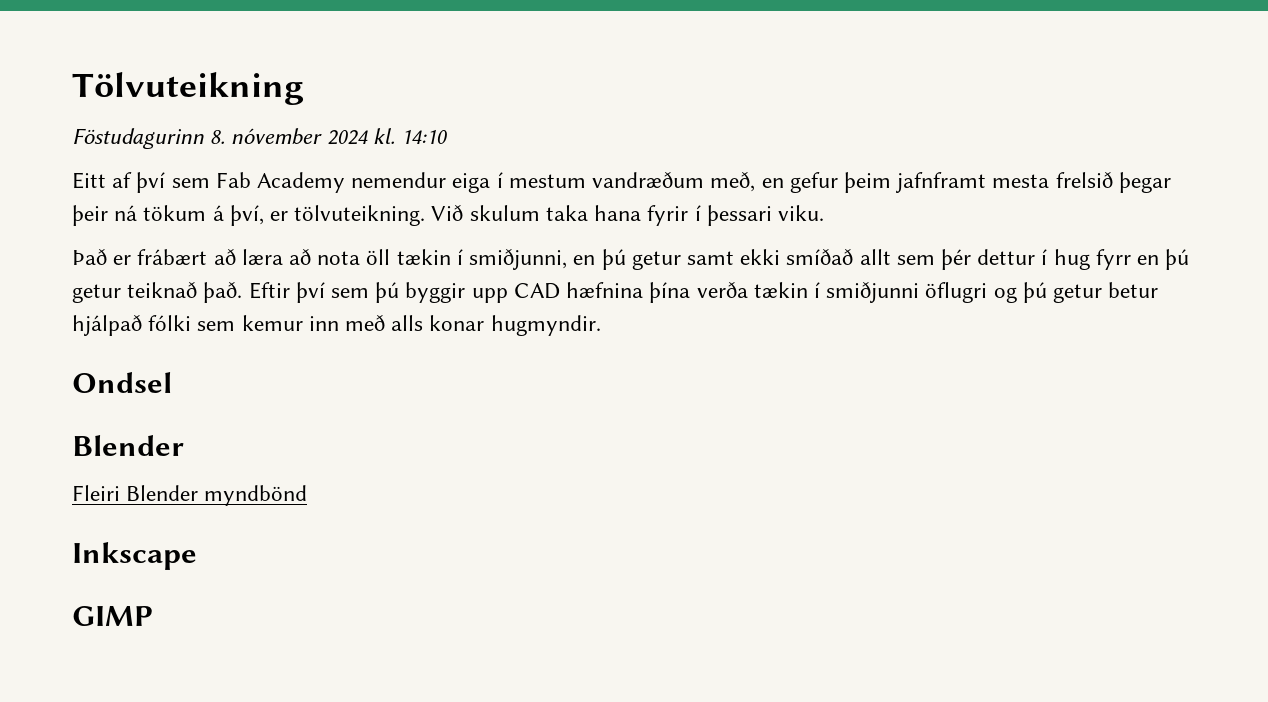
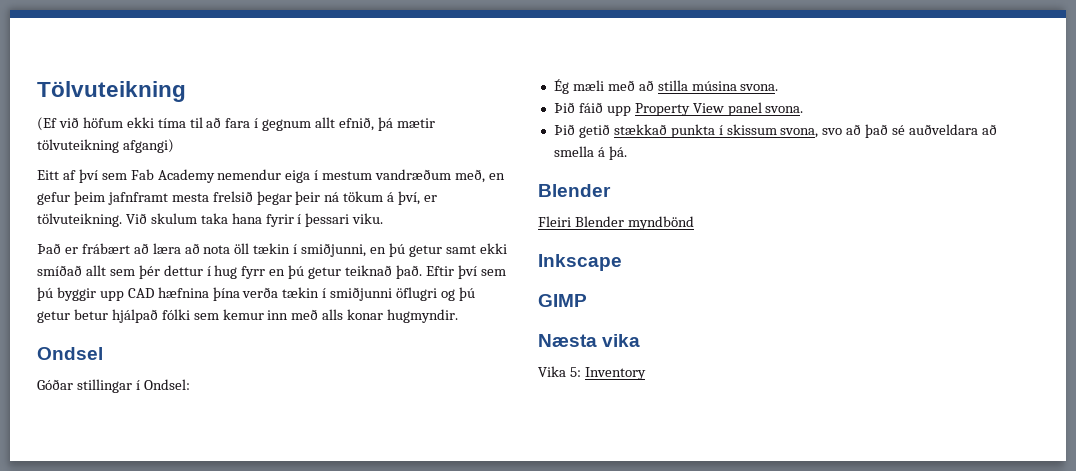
- Föstudagurinn 8. nóvember 2024 kl. 14:10
+ (Ef við höfum ekki tíma til að fara í gegnum allt efnið, þá mætir tölvuteikning afgangi)
+ Góðar stillingar í Ondsel:
+ Ég mæli með að stilla músina svona.
+ Þið fáið upp Property View panel svona.
+ Þið getið stækkað punkta í skissum svona, svo að það sé auðveldara að smella á þá.
+ Næsta vika
+ Vika 5: Inventory

